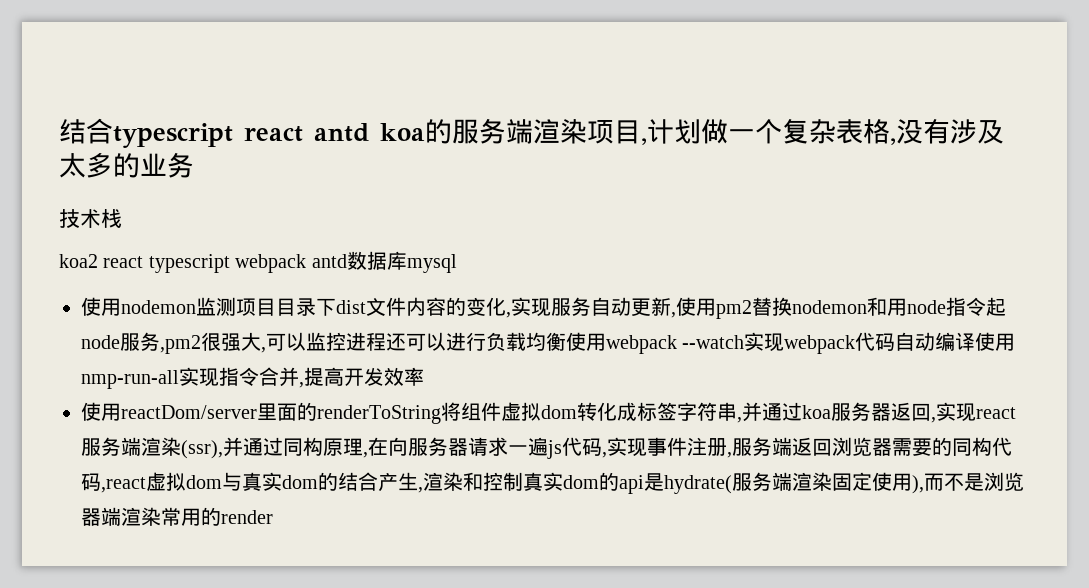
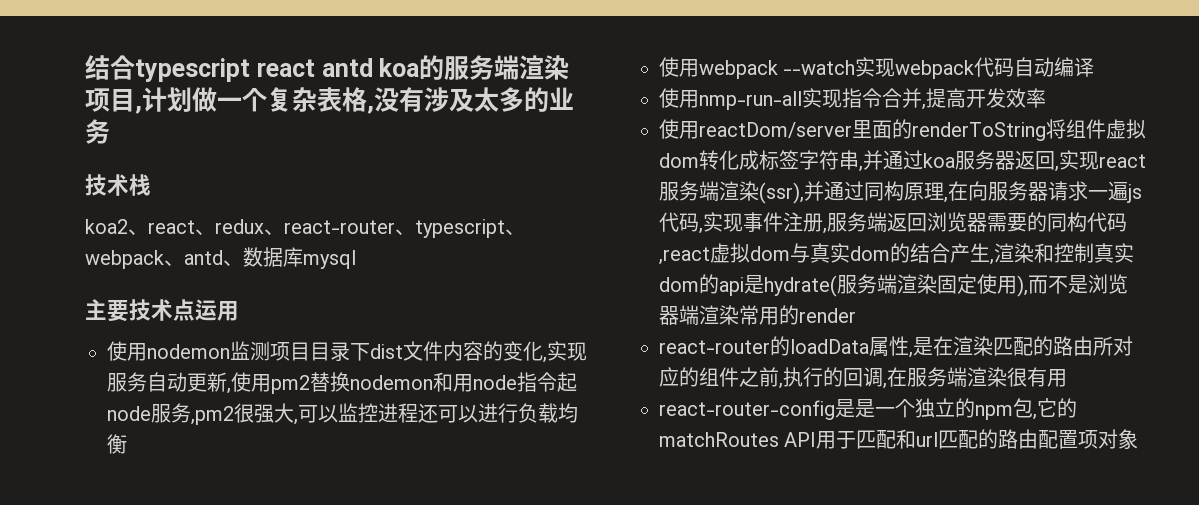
- koa2 react typescript webpack antd数据库mysql
+ koa2、react、redux、react-router、typescript、webpack、antd、数据库mysql
+ 主要技术点运用
- 使用nodemon监测项目目录下dist文件内容的变化,实现服务自动更新,使用pm2替换nodemon和用node指令起node服务,pm2很强大,可以监控进程还可以进行负载均衡使用webpack --watch实现webpack代码自动编译使用nmp-run-all实现指令合并,提高开发效率
+ 使用nodemon监测项目目录下dist文件内容的变化,实现服务自动更新,使用pm2替换nodemon和用node指令起node服务,pm2很强大,可以监控进程还可以进行负载均衡
+ 使用webpack --watch实现webpack代码自动编译
+ 使用nmp-run-all实现指令合并,提高开发效率
+ react-router的loadData属性,是在渲染匹配的路由所对应的组件之前,执行的回调,在服务端渲染很有用
+ react-router-config是是一个独立的npm包,它的matchRoutes API用于匹配和url匹配的路由配置项对象

